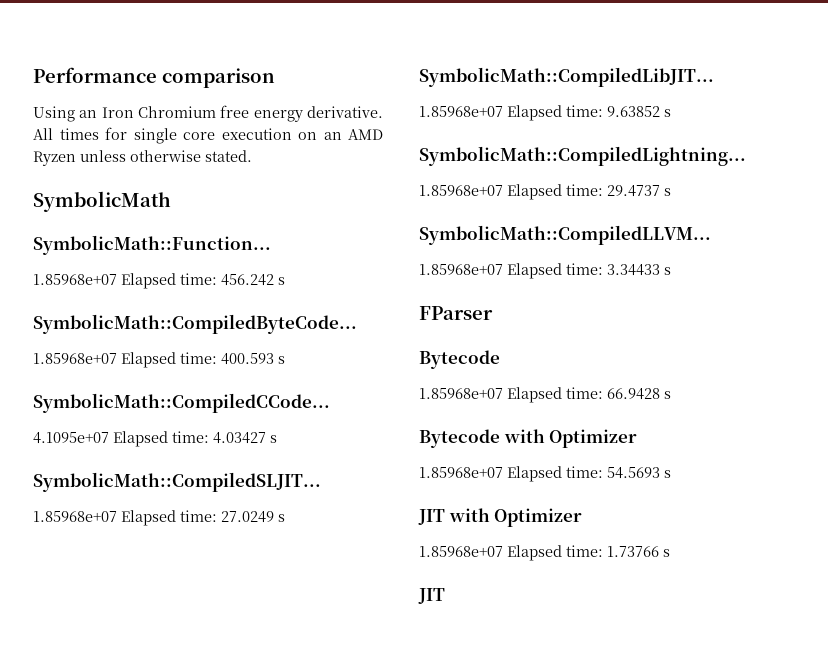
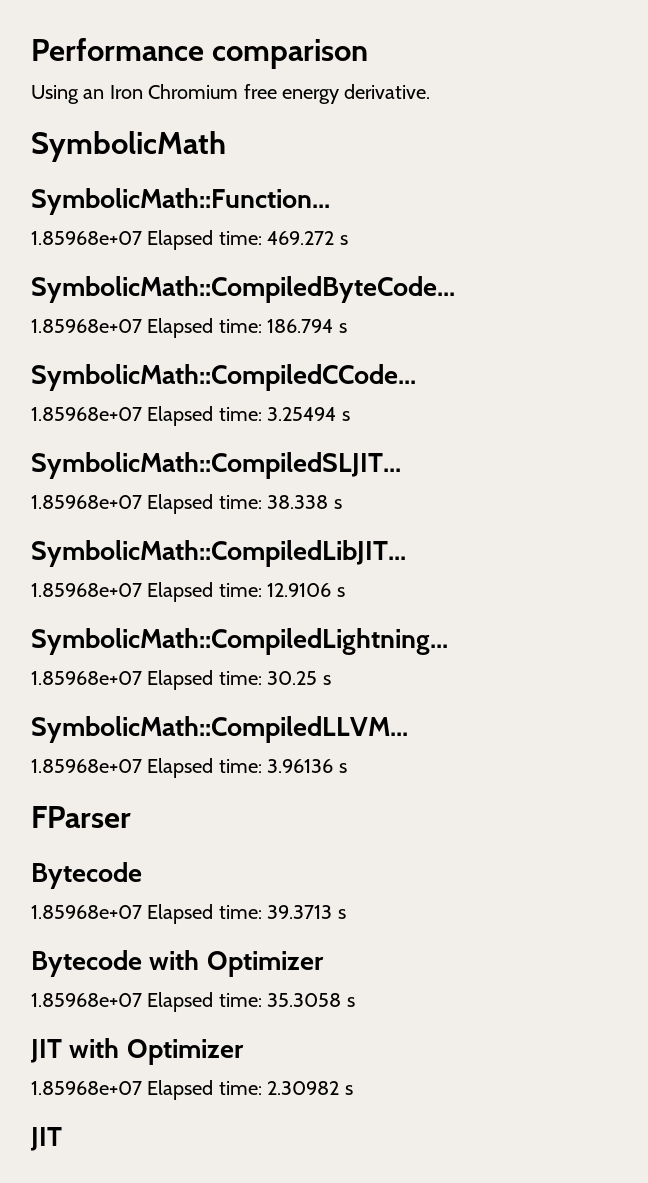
- All times for single core execution on an AMD Ryzen unless otherwise stated.
- 1.85968e+07 Elapsed time: 456.242 s
+ 1.85968e+07 Elapsed time: 469.272 s
- 1.85968e+07 Elapsed time: 400.593 s
+ 1.85968e+07 Elapsed time: 186.794 s
- 4.1095e+07 Elapsed time: 4.03427 s
+ 1.85968e+07 Elapsed time: 3.25494 s
- 1.85968e+07 Elapsed time: 27.0249 s
+ 1.85968e+07 Elapsed time: 38.338 s
- 1.85968e+07 Elapsed time: 9.63852 s
+ 1.85968e+07 Elapsed time: 12.9106 s
- 1.85968e+07 Elapsed time: 29.4737 s
+ 1.85968e+07 Elapsed time: 30.25 s
- 1.85968e+07 Elapsed time: 3.34433 s
+ 1.85968e+07 Elapsed time: 3.96136 s
- 1.85968e+07 Elapsed time: 66.9428 s
+ 1.85968e+07 Elapsed time: 39.3713 s
- 1.85968e+07 Elapsed time: 54.5693 s
+ 1.85968e+07 Elapsed time: 35.3058 s
- 1.85968e+07 Elapsed time: 1.73766 s
+ 1.85968e+07 Elapsed time: 2.30982 s

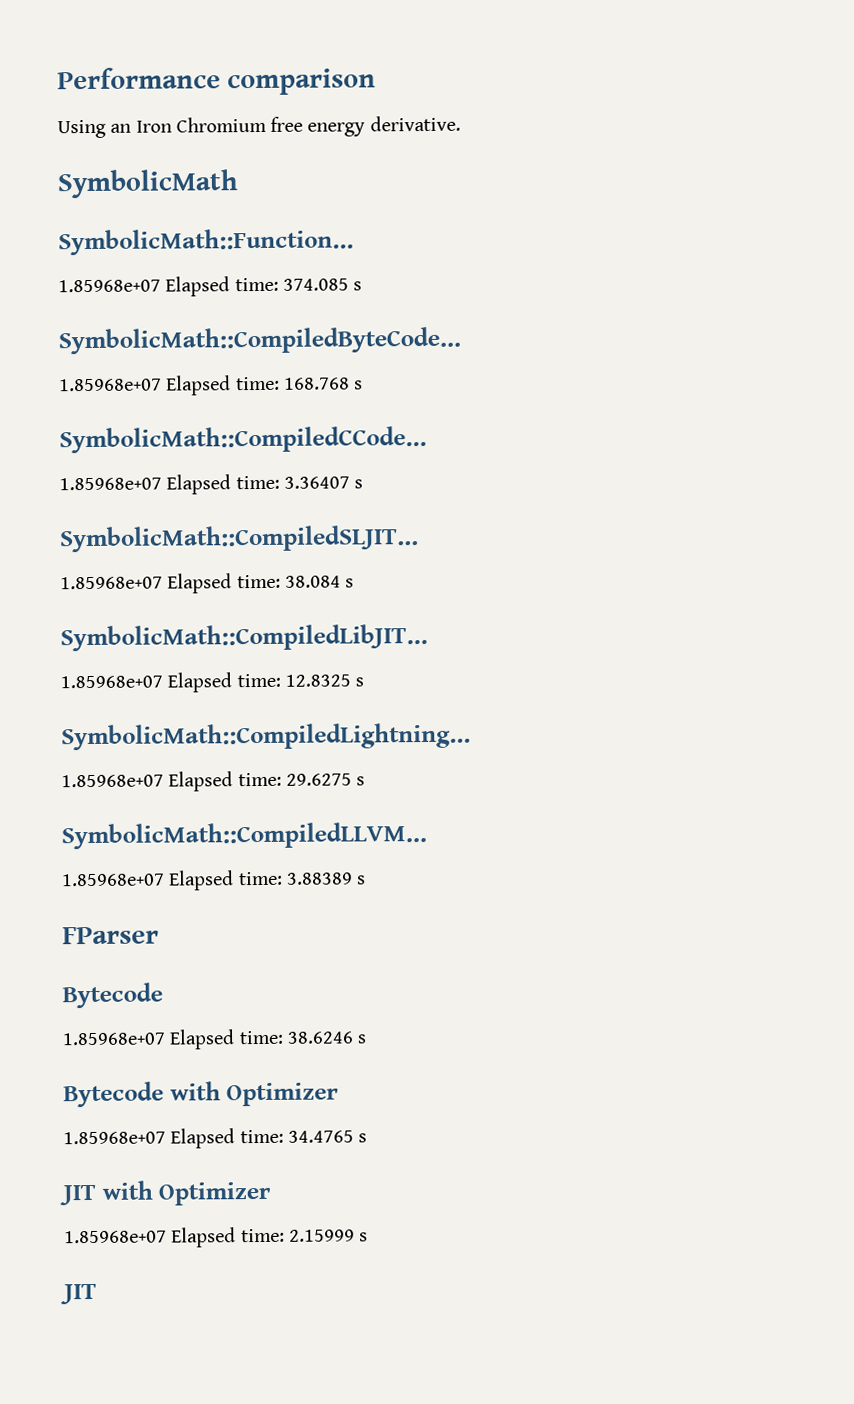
- 1.85968e+07 Elapsed time: 469.272 s
+ 1.85968e+07 Elapsed time: 374.085 s
- 1.85968e+07 Elapsed time: 186.794 s
+ 1.85968e+07 Elapsed time: 168.768 s
- 1.85968e+07 Elapsed time: 3.25494 s
+ 1.85968e+07 Elapsed time: 3.36407 s
- 1.85968e+07 Elapsed time: 38.338 s
+ 1.85968e+07 Elapsed time: 38.084 s
- 1.85968e+07 Elapsed time: 12.9106 s
+ 1.85968e+07 Elapsed time: 12.8325 s
- 1.85968e+07 Elapsed time: 30.25 s
+ 1.85968e+07 Elapsed time: 29.6275 s
- 1.85968e+07 Elapsed time: 3.96136 s
+ 1.85968e+07 Elapsed time: 3.88389 s
- 1.85968e+07 Elapsed time: 39.3713 s
+ 1.85968e+07 Elapsed time: 38.6246 s
- 1.85968e+07 Elapsed time: 35.3058 s
+ 1.85968e+07 Elapsed time: 34.4765 s
- 1.85968e+07 Elapsed time: 2.30982 s
+ 1.85968e+07 Elapsed time: 2.15999 s

